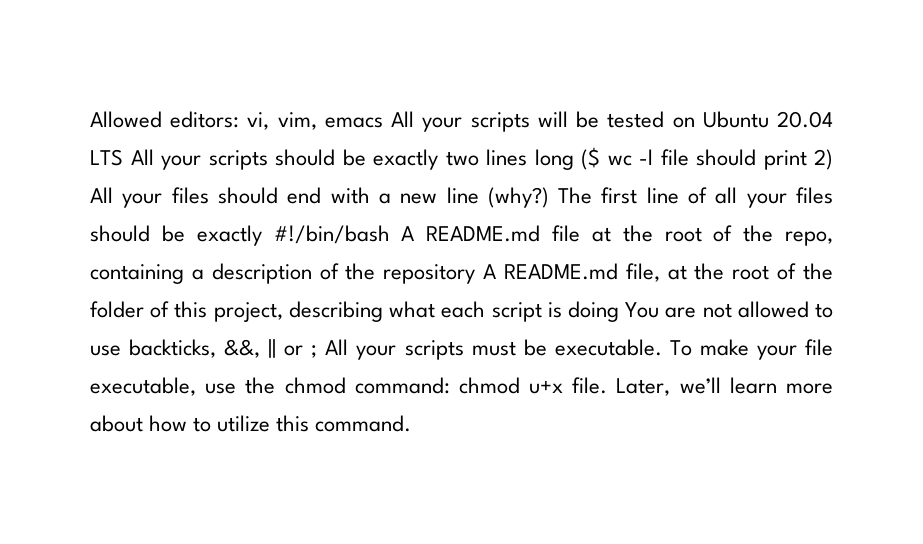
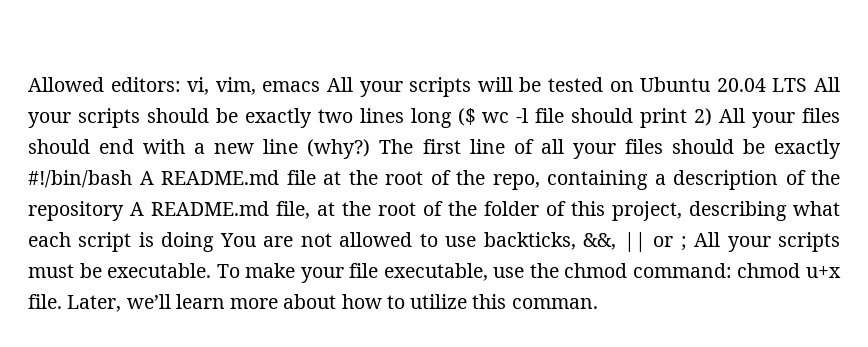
- Later, we’ll learn more about how to utilize this command.
+ Later, we’ll learn more about how to utilize this comman.

